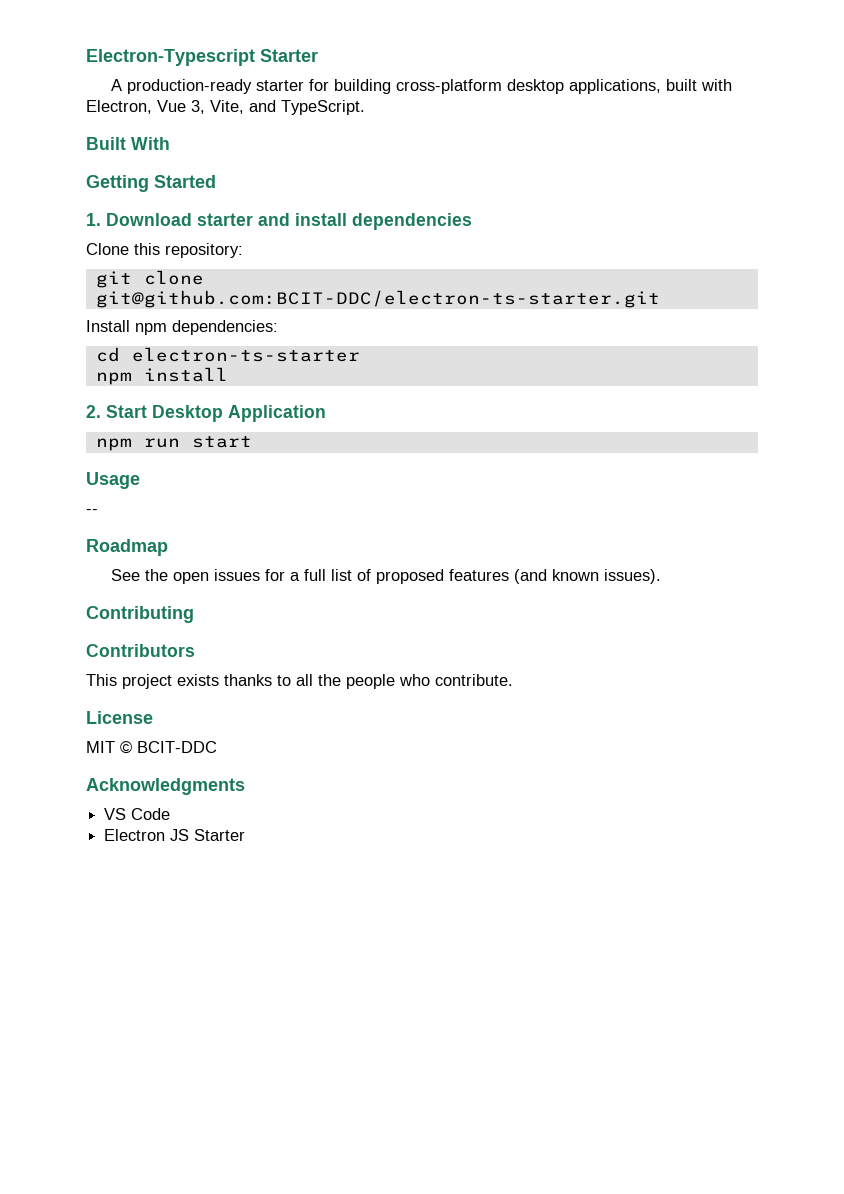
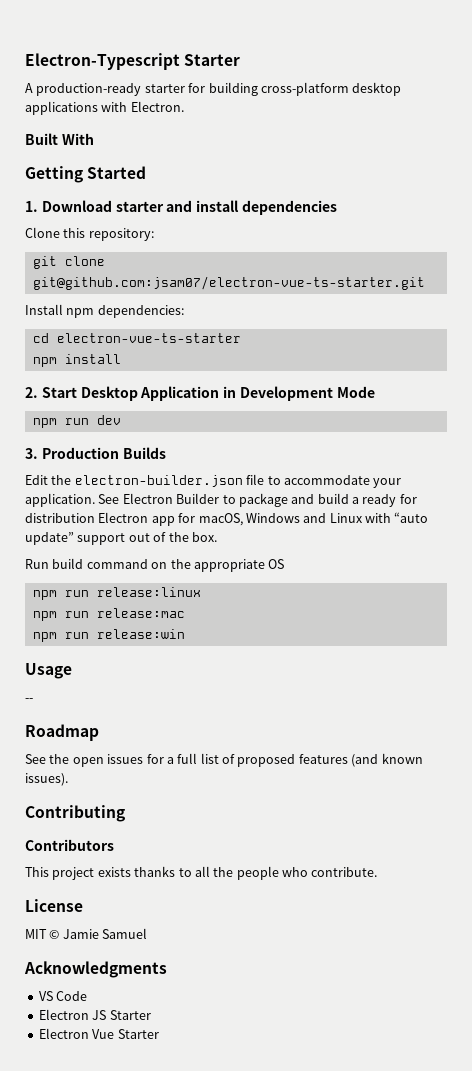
- A production-ready starter for building cross-platform desktop applications, built with Electron, Vue 3, Vite, and TypeScript.
+ A production-ready starter for building cross-platform desktop applications with Electron.
- git clone git@github.com:BCIT-DDC/electron-ts-starter.git
+ git clone git@github.com:jsam07/electron-vue-ts-starter.git
- cd electron-ts-starter
+ cd electron-vue-ts-starter
- 2. Start Desktop Application
- npm run start
+ 2. Start Desktop Application in Development Mode
+ npm run dev
+ 3. Production Builds
+ Edit the electron-builder.json file to accommodate your application. See Electron Builder to package and build a ready for distribution Electron app for macOS, Windows and Linux with “auto update” support out of the box.
+ Run build command on the appropriate OS
+ npm run release:linux
+ npm run release:mac
+ npm run release:win
- MIT © BCIT-DDC
+ MIT © Jamie Samuel
+ Electron Vue Starter

